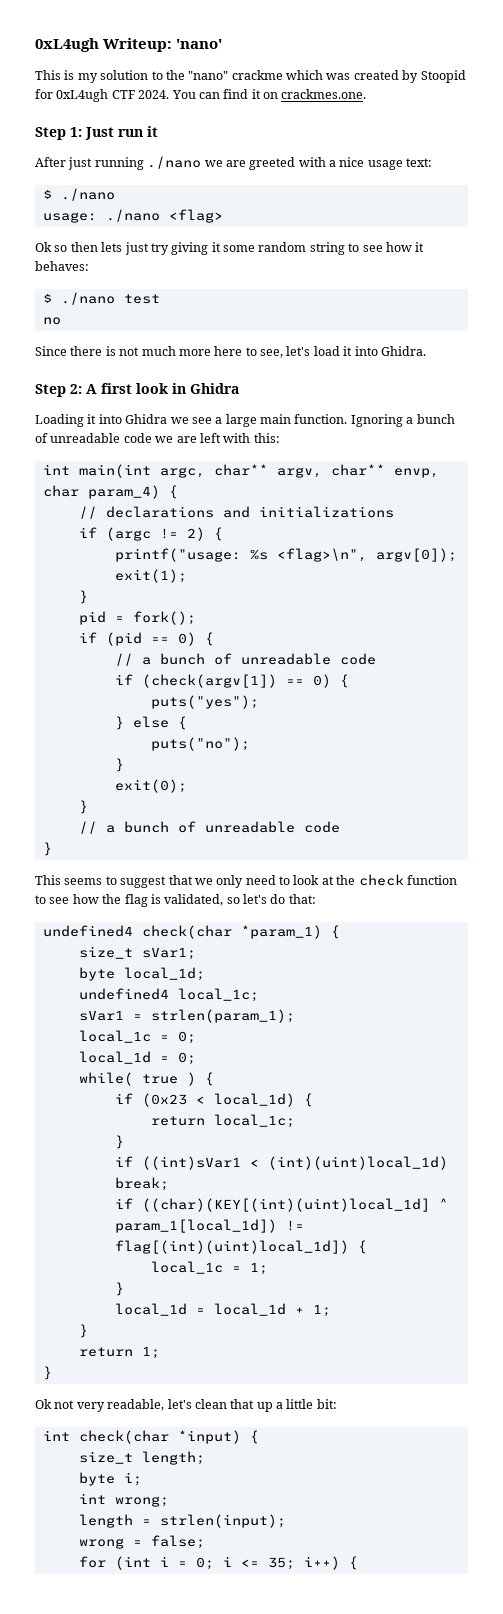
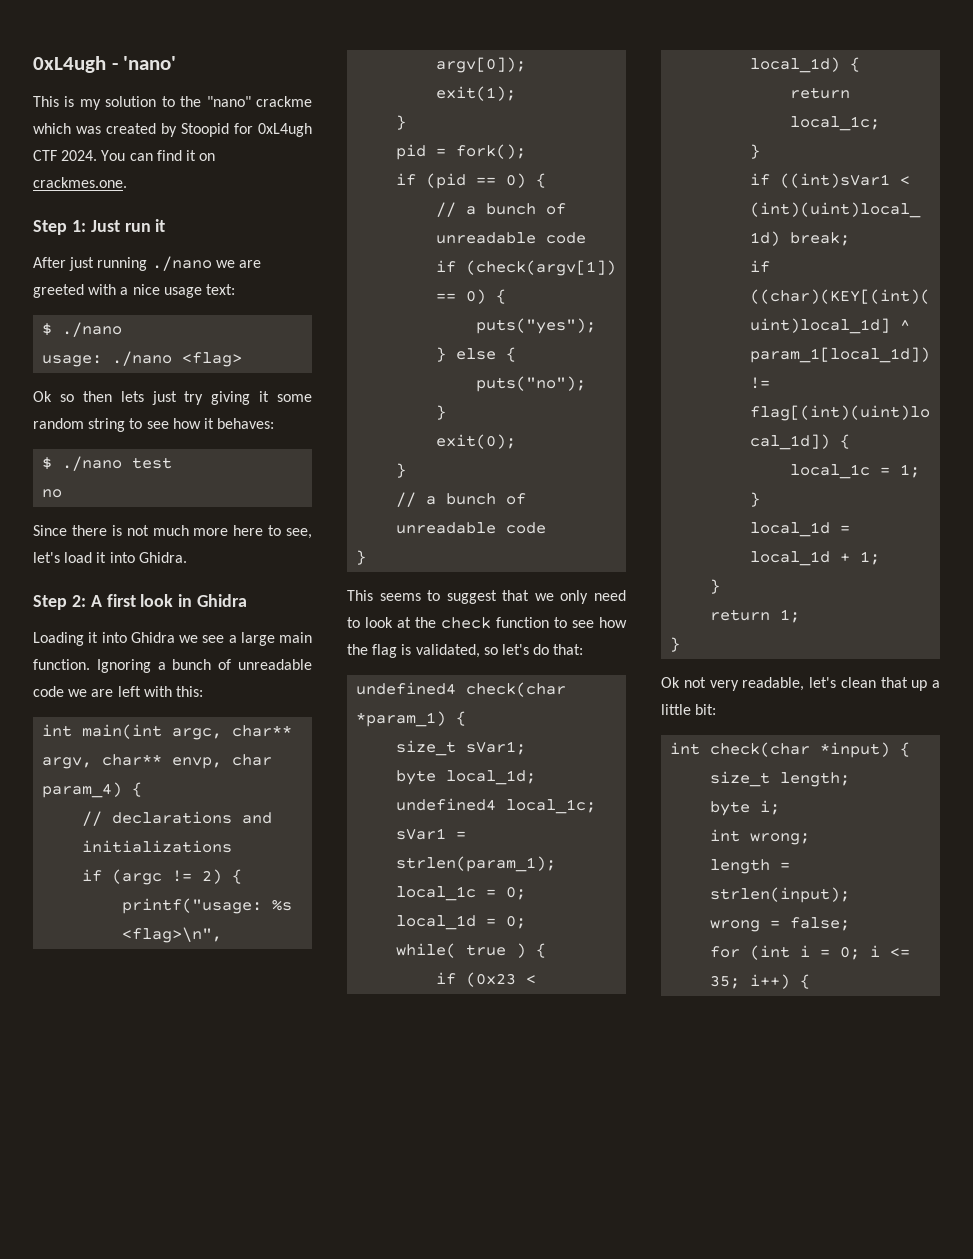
- 0xL4ugh Writeup: 'nano'
+ 0xL4ugh - 'nano'

